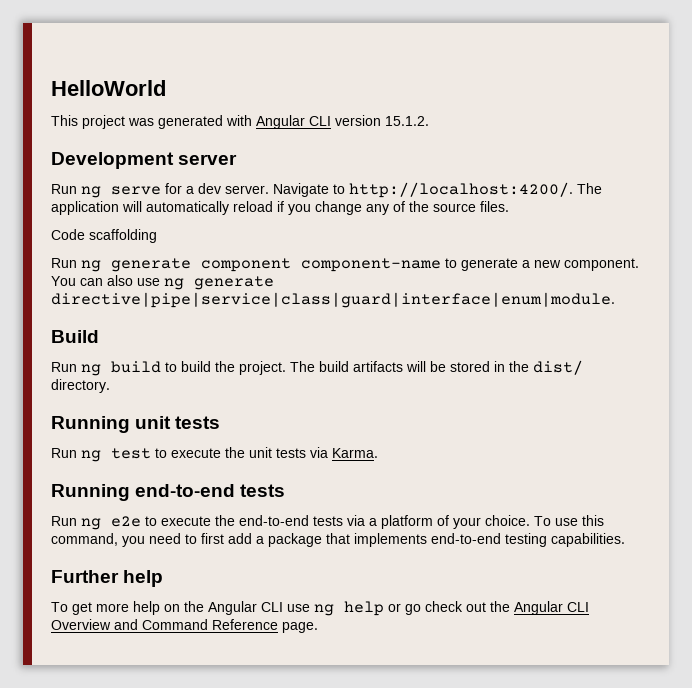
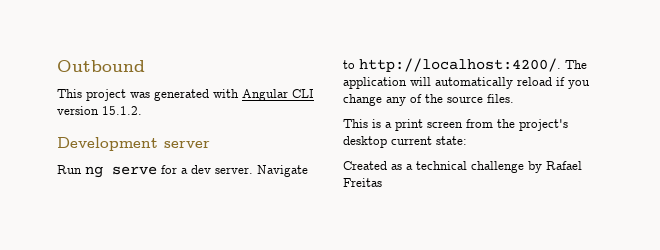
- HelloWorld
+ Outbound
- Code scaffolding
- Run ng generate component component-name to generate a new component. You can also use ng generate directive|pipe|service|class|guard|interface|enum|module.
- Build
- Run ng build to build the project. The build artifacts will be stored in the dist/ directory.
- Running unit tests
- Run ng test to execute the unit tests via Karma.
- Running end-to-end tests
- Run ng e2e to execute the end-to-end tests via a platform of your choice. To use this command, you need to first add a package that implements end-to-end testing capabilities.
- Further help
- To get more help on the Angular CLI use ng help or go check out the Angular CLI Overview and Command Reference page.
+ This is a print screen from the project's desktop current state:
+ Created as a technical challenge by Rafael Freitas

